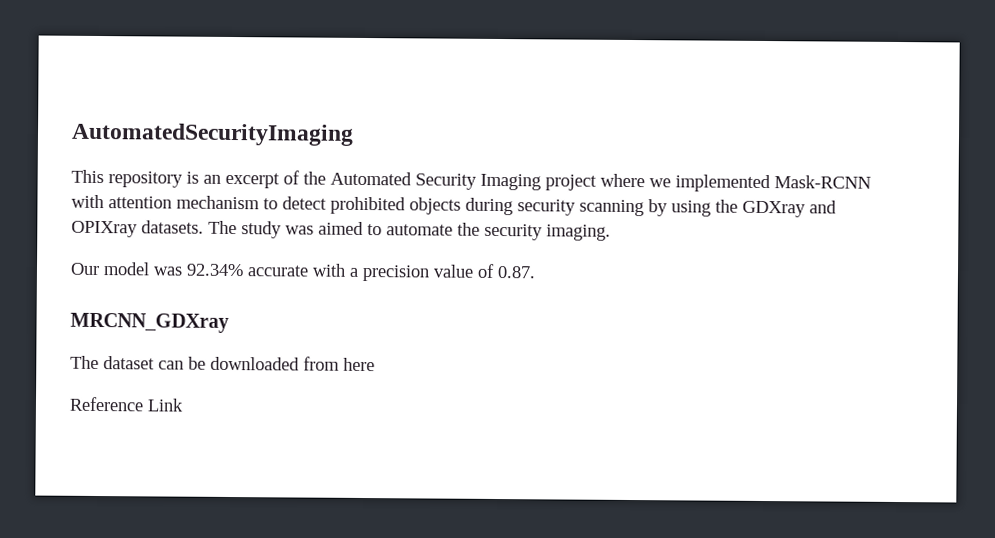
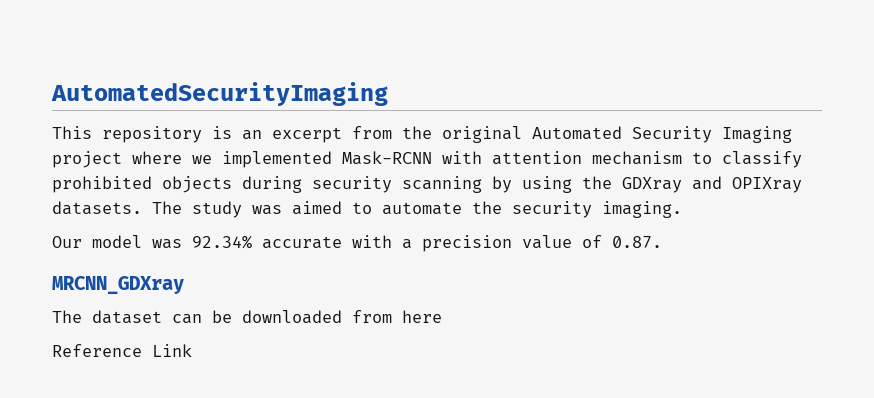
- This repository is an excerpt of the Automated Security Imaging project where we implemented Mask-RCNN with attention mechanism to detect prohibited objects during security scanning by using the GDXray and OPIXray datasets.
+ This repository is an excerpt from the original Automated Security Imaging project where we implemented Mask-RCNN with attention mechanism to classify prohibited objects during security scanning by using the GDXray and OPIXray datasets.

